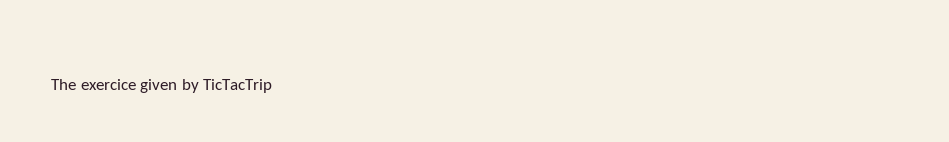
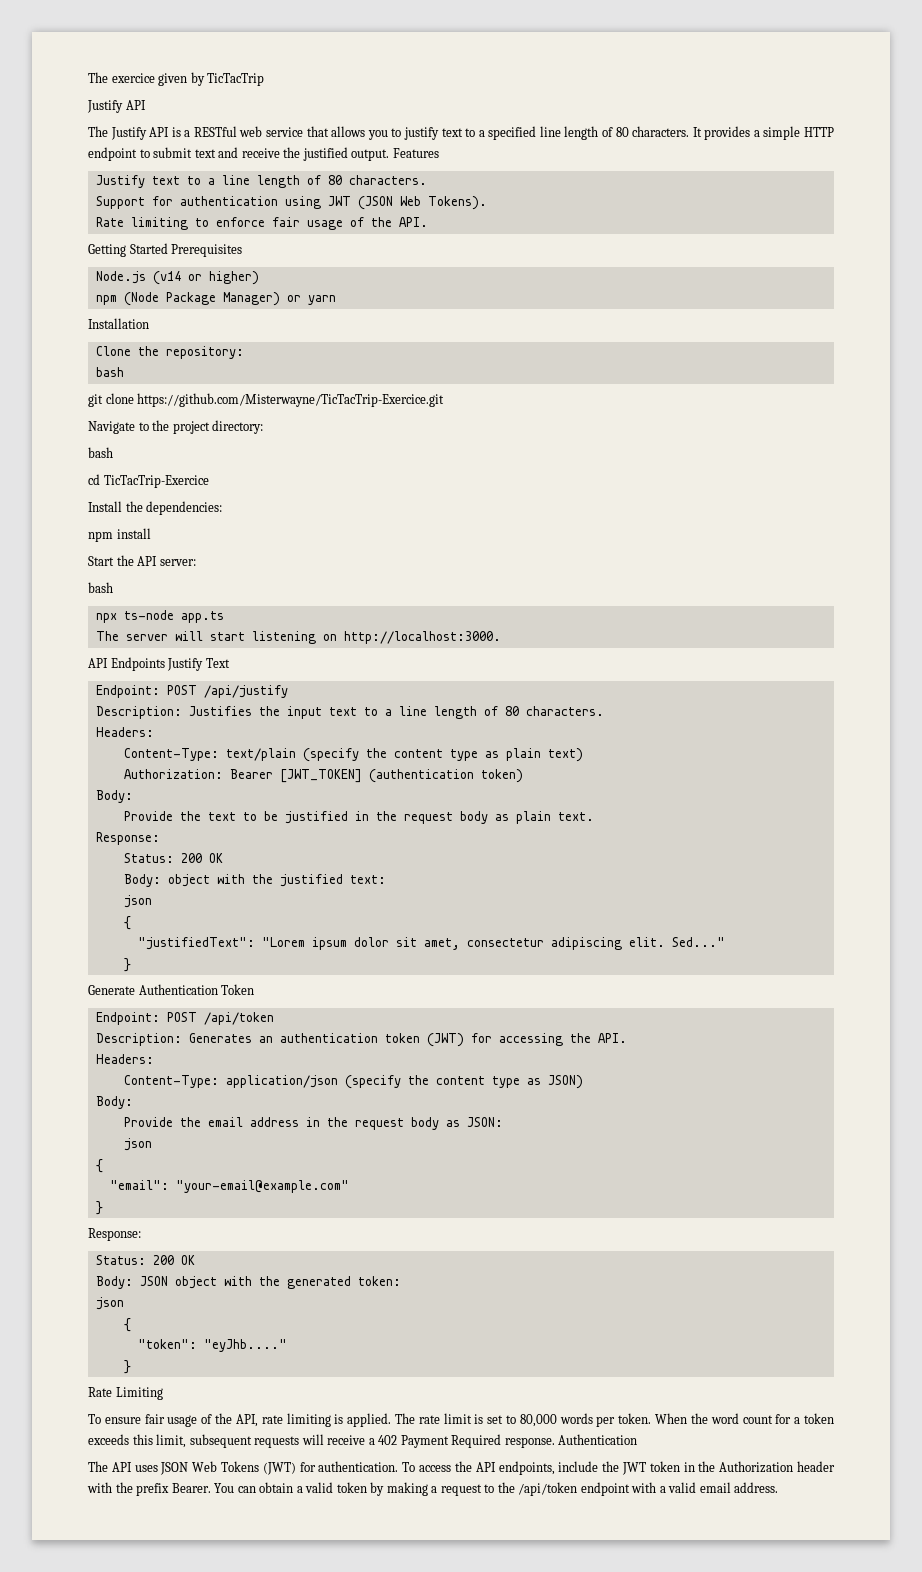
  The exercice given by TicTacTrip
+ Justify API
+ The Justify API is a RESTful web service that allows you to justify text to a specified line length of 80 characters. It provides a simple HTTP endpoint to submit text and receive the justified output. Features
+ Justify text to a line length of 80 characters.
+ Support for authentication using JWT (JSON Web Tokens).
+ Rate limiting to enforce fair usage of the API.
+ Getting Started Prerequisites
+ Node.js (v14 or higher)
+ npm (Node Package Manager) or yarn
+ Installation
+ Clone the repository:
+ bash
+ git clone https://github.com/Misterwayne/TicTacTrip-Exercice.git
+ Navigate to the project directory:
+ bash
+ cd TicTacTrip-Exercice
+ Install the dependencies:
+ npm install
+ Start the API server:
+ bash
+ npx ts-node app.ts
+ The server will start listening on http://localhost:3000.
+ API Endpoints Justify Text
+ Endpoint: POST /api/justify
+ Description: Justifies the input text to a line length of 80 characters.
+ Headers:
+ Content-Type: text/plain (specify the content type as plain text)
+ Authorization: Bearer [JWT_TOKEN] (authentication token)
+ Body:
+ Provide the text to be justified in the request body as plain text.
+ Response:
+ Status: 200 OK
+ Body: object with the justified text:
+ json
+ {
+ "justifiedText": "Lorem ipsum dolor sit amet, consectetur adipiscing elit. Sed..."
+ }
+ Generate Authentication Token
+ Endpoint: POST /api/token
+ Description: Generates an authentication token (JWT) for accessing the API.
+ Headers:
+ Content-Type: application/json (specify the content type as JSON)
+ Body:
+ Provide the email address in the request body as JSON:
+ json
+ {
+ "email": "your-email@example.com"
+ }
+ Response:
+ Status: 200 OK
+ Body: JSON object with the generated token:
+ json
+ {
+ "token": "eyJhb...."
+ }
+ Rate Limiting
+ To ensure fair usage of the API, rate limiting is applied. The rate limit is set to 80,000 words per token. When the word count for a token exceeds this limit, subsequent requests will receive a 402 Payment Required response. Authentication
+ The API uses JSON Web Tokens (JWT) for authentication. To access the API endpoints, include the JWT token in the Authorization header with the prefix Bearer. You can obtain a valid token by making a request to the /api/token endpoint with a valid email address.

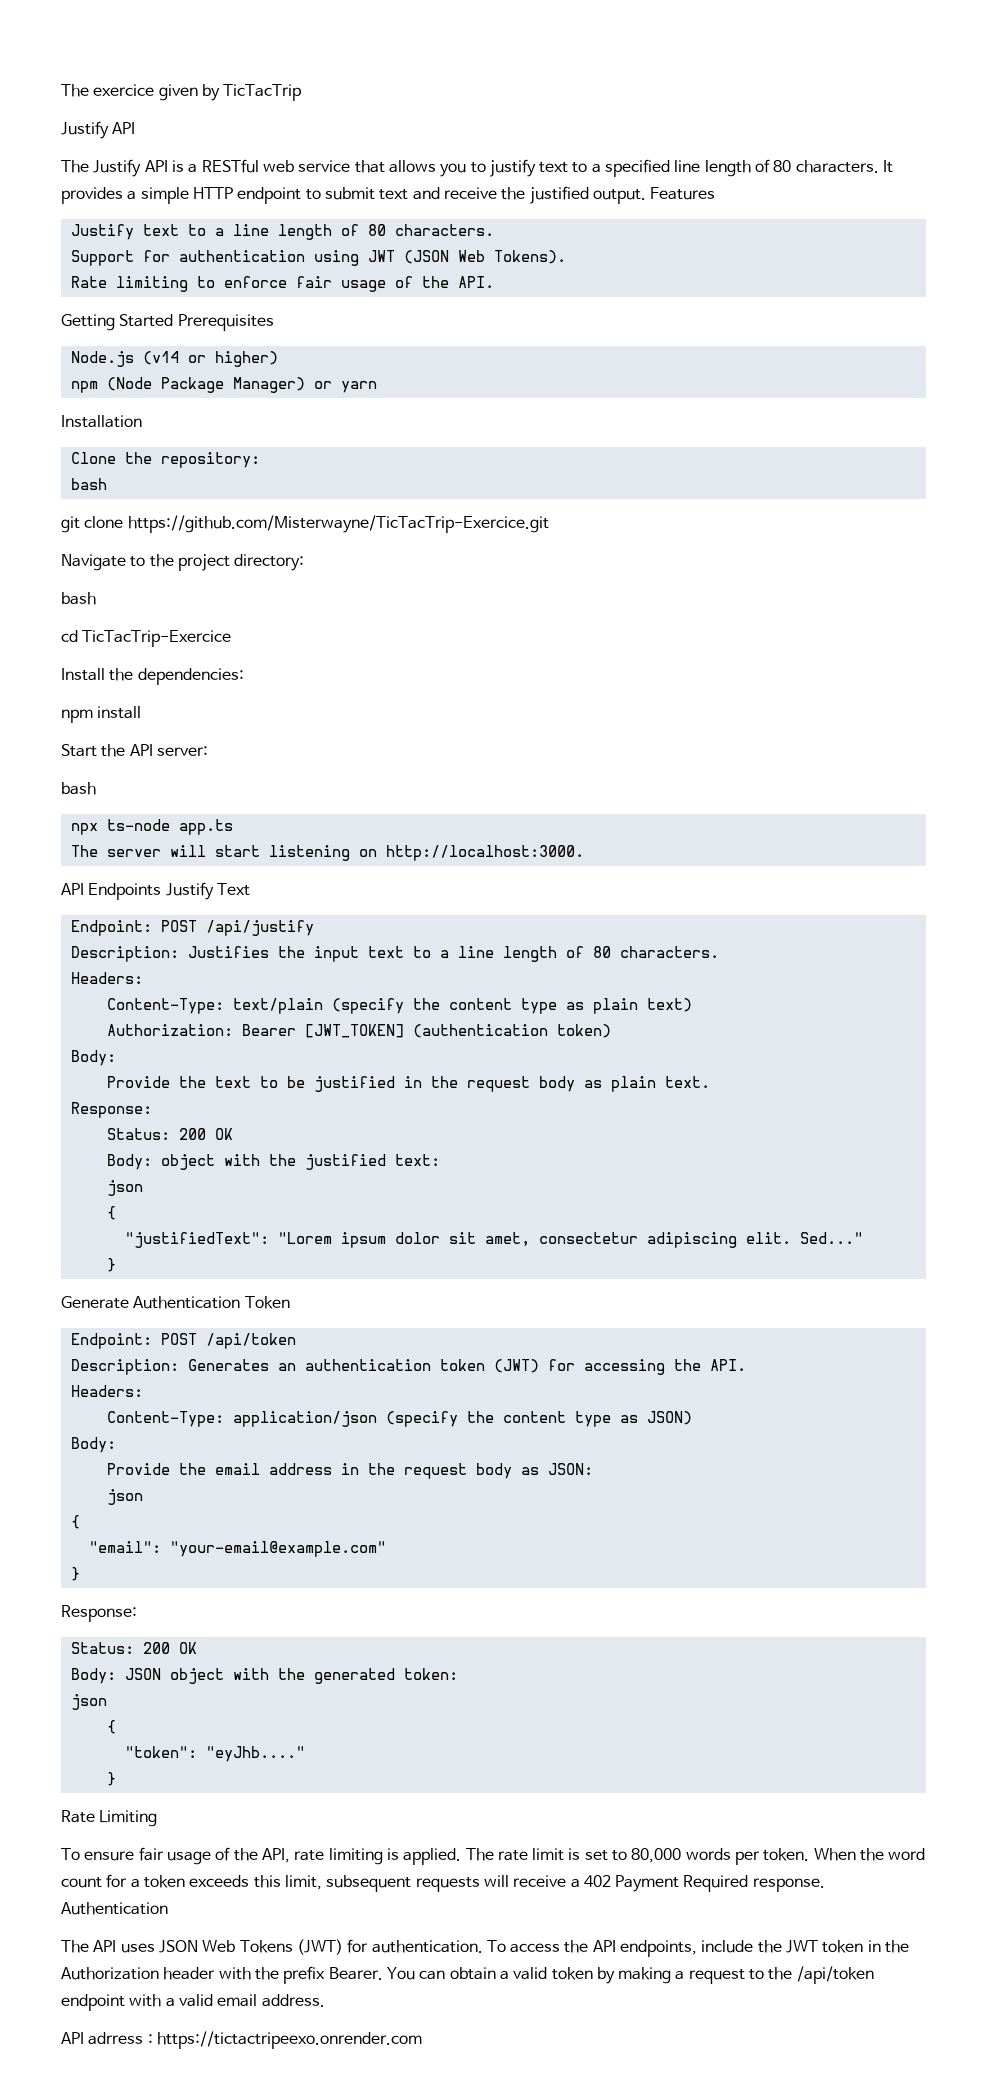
+ API adrress : https://tictactripeexo.onrender.com

